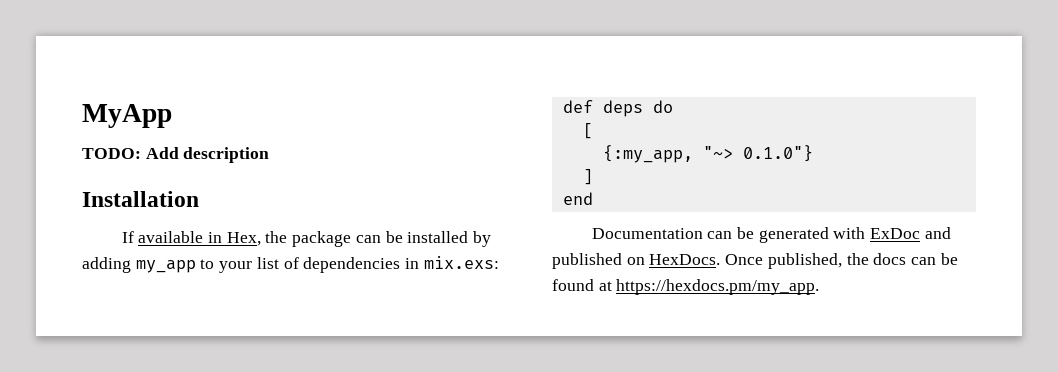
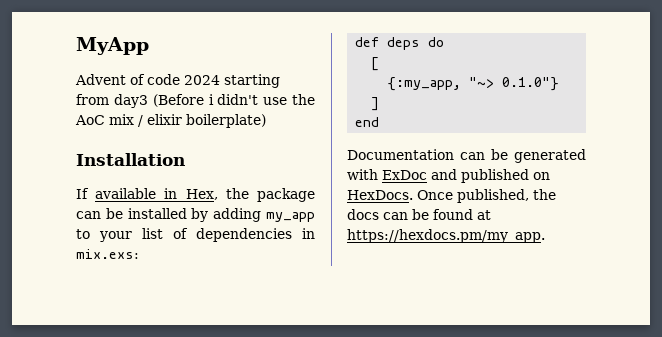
- TODO: Add description
+ Advent of code 2024 starting from day3 (Before i didn't use the AoC mix / elixir boilerplate)

